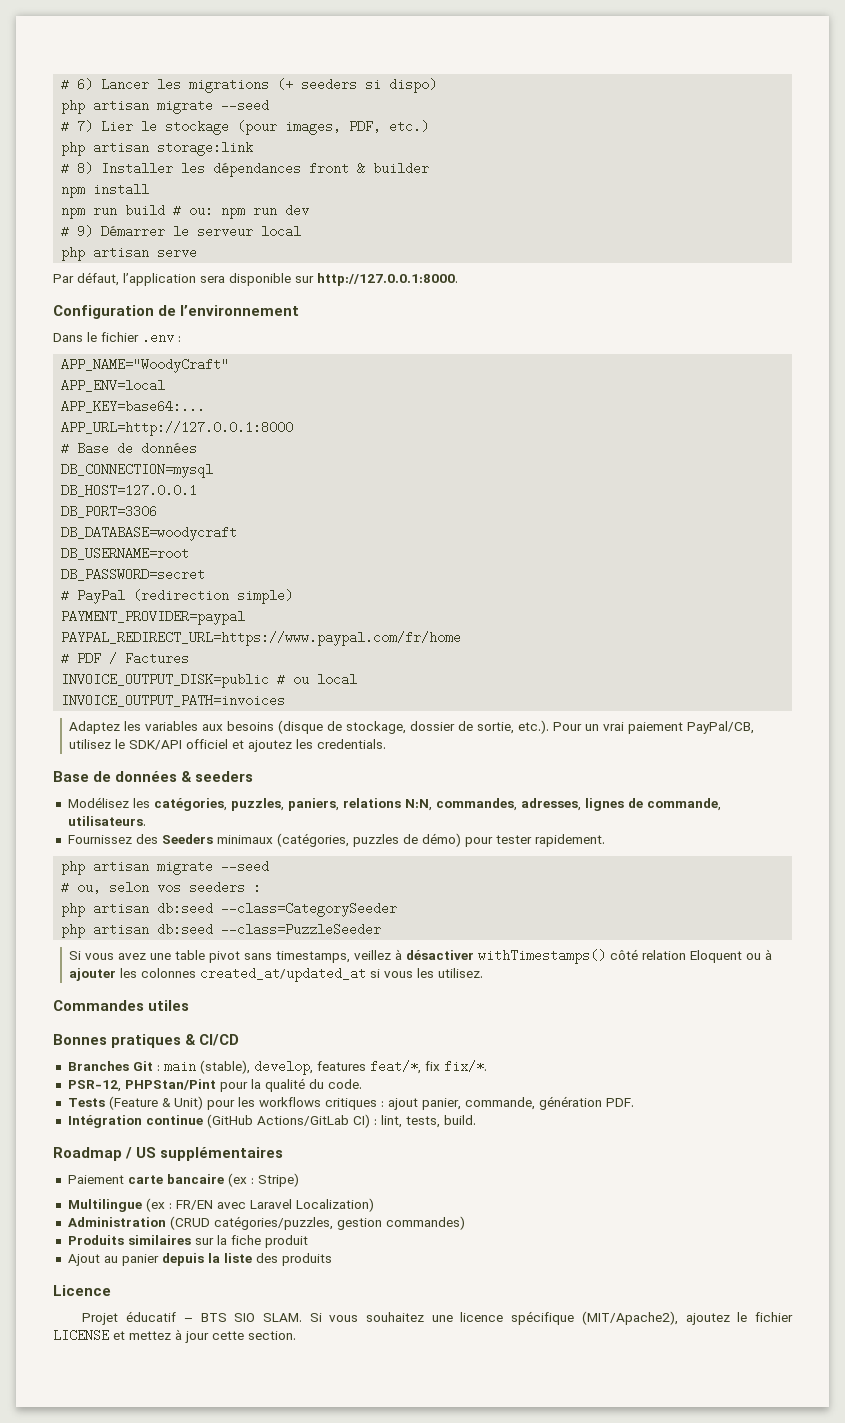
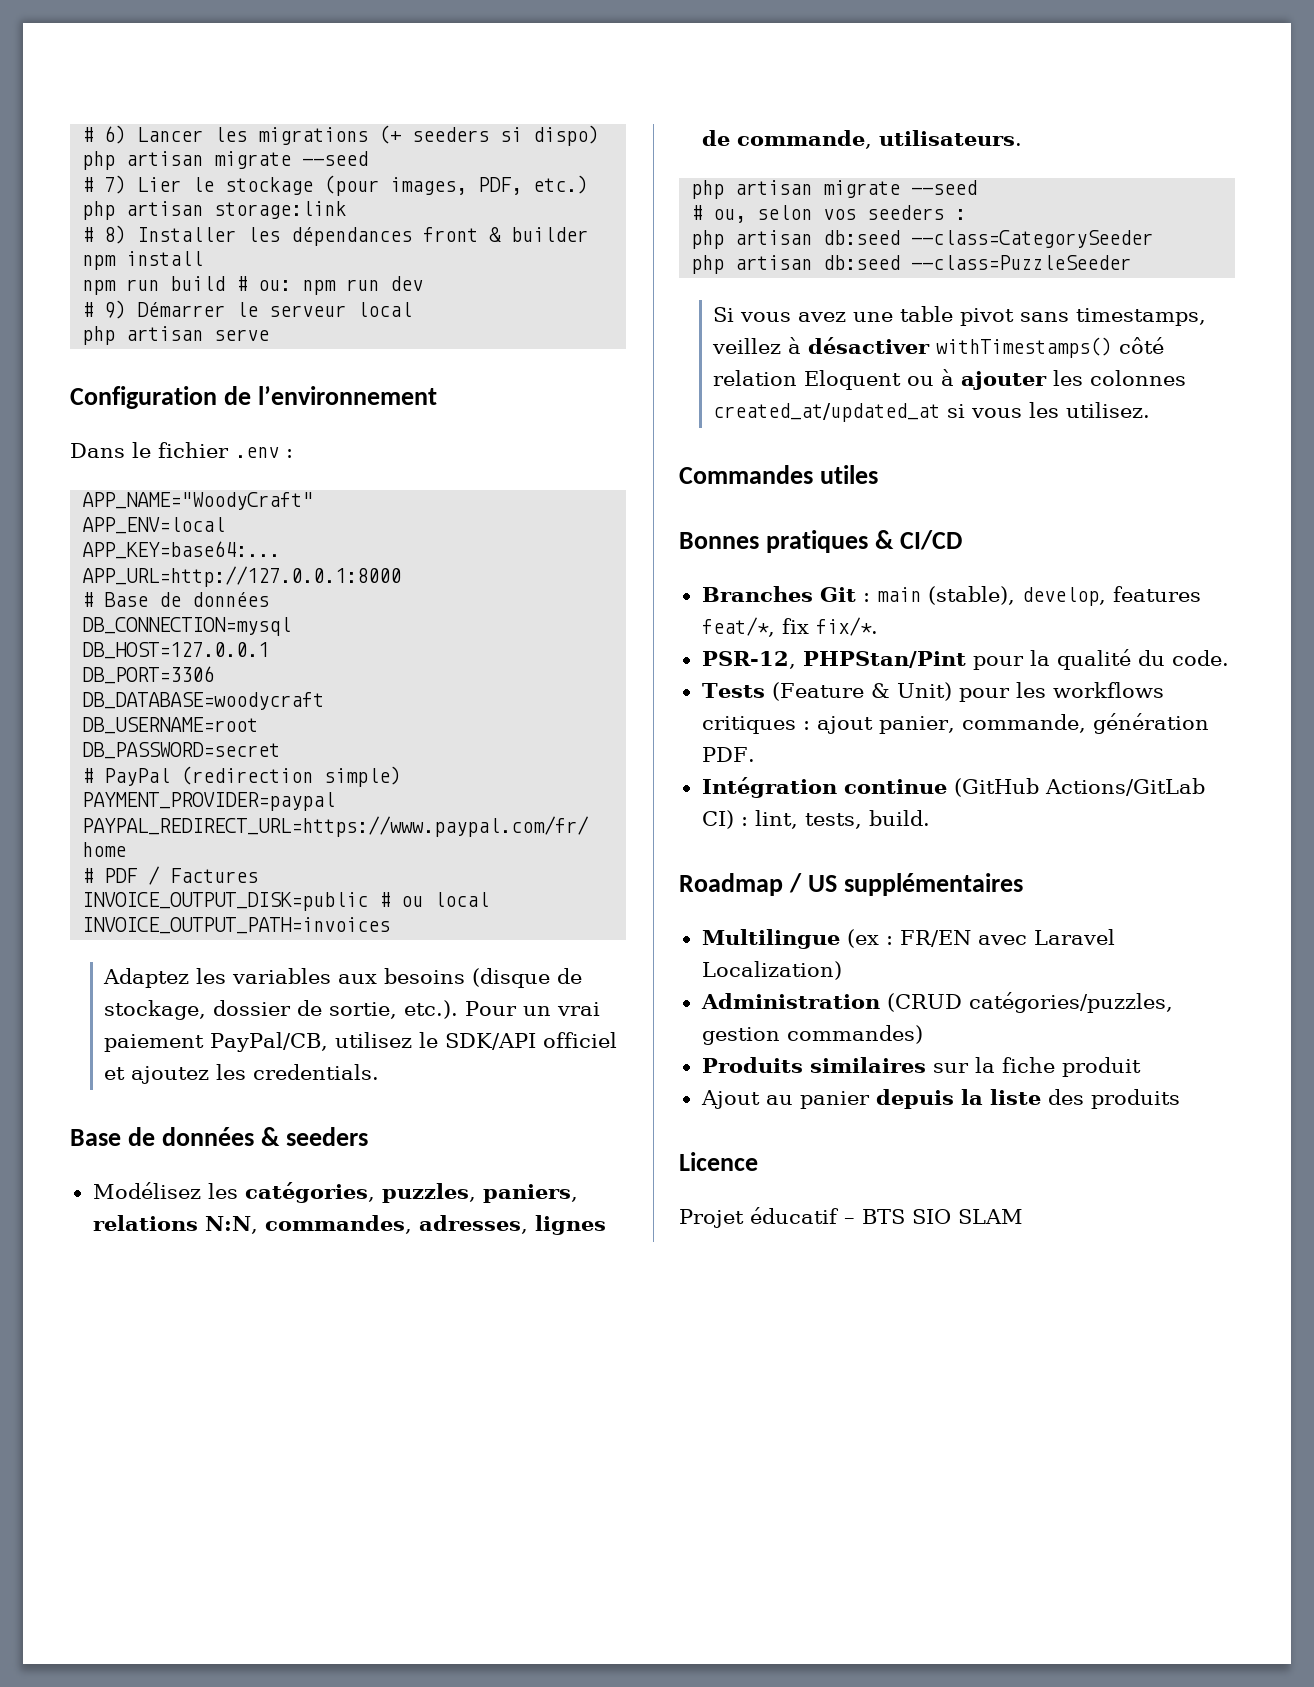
- Par défaut, l’application sera disponible sur http://127.0.0.1:8000.
- Fournissez des Seeders minimaux (catégories, puzzles de démo) pour tester rapidement.
- Paiement carte bancaire (ex : Stripe)
- Projet éducatif – BTS SIO SLAM. Si vous souhaitez une licence spécifique (MIT/Apache2), ajoutez le fichier LICENSE et mettez à jour cette section.
+ Projet éducatif – BTS SIO SLAM

